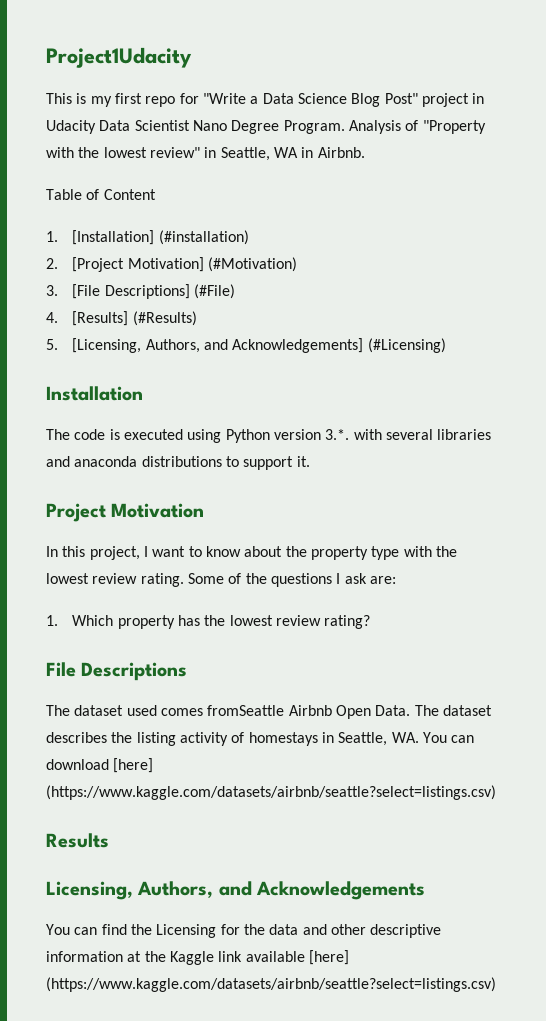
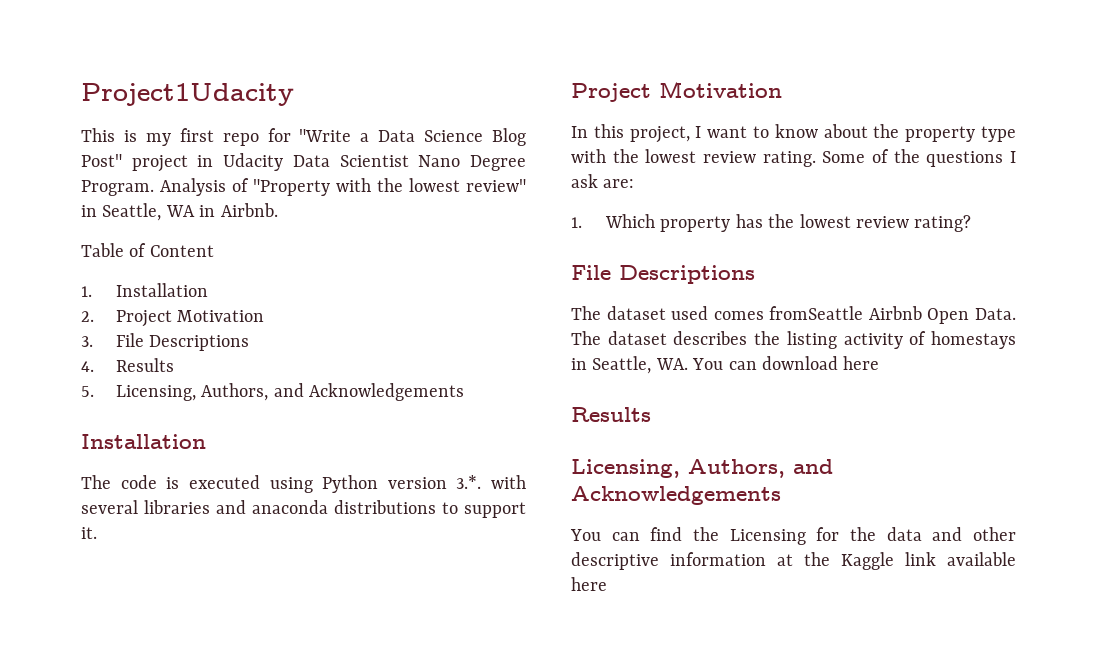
- 1. [Installation] (#installation)
+ 1. Installation
- 2. [Project Motivation] (#Motivation)
- 3. [File Descriptions] (#File)
+ 2. Project Motivation
+ 3. File Descriptions
- 4. [Results] (#Results)
+ 4. Results
- 5. [Licensing, Authors, and Acknowledgements] (#Licensing)
+ 5. Licensing, Authors, and Acknowledgements
- The dataset describes the listing activity of homestays in Seattle, WA. You can download [here] (https://www.kaggle.com/datasets/airbnb/seattle?select=listings.csv)
+ The dataset describes the listing activity of homestays in Seattle, WA. You can download here
- You can find the Licensing for the data and other descriptive information at the Kaggle link available [here] (https://www.kaggle.com/datasets/airbnb/seattle?select=listings.csv)
+ You can find the Licensing for the data and other descriptive information at the Kaggle link available here

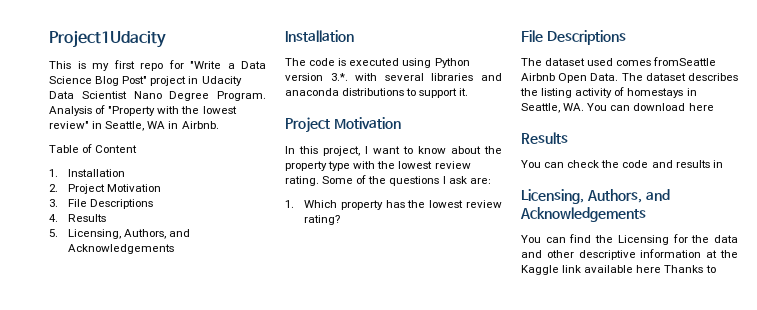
+ You can check the code and results in
- You can find the Licensing for the data and other descriptive information at the Kaggle link available here
+ You can find the Licensing for the data and other descriptive information at the Kaggle link available here Thanks to

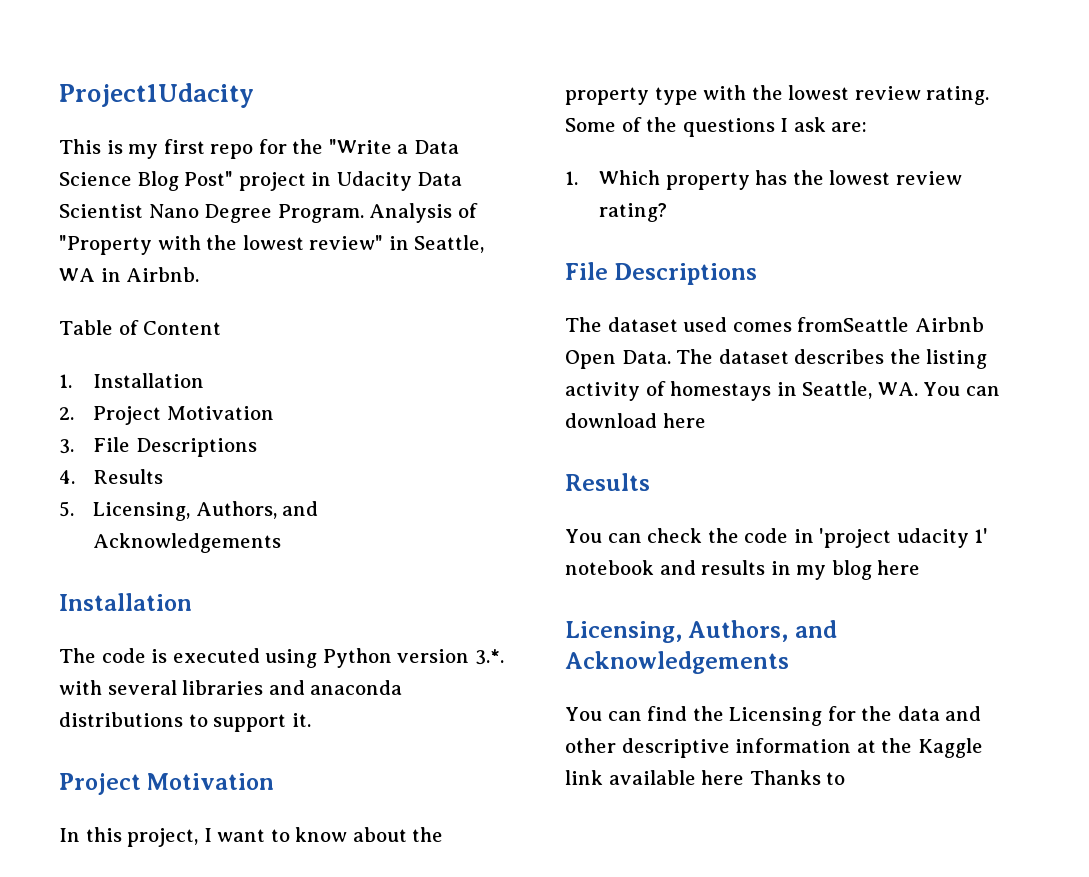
- This is my first repo for "Write a Data Science Blog Post" project in Udacity Data Scientist Nano Degree Program.
+ This is my first repo for the "Write a Data Science Blog Post" project in Udacity Data Scientist Nano Degree Program.
- You can check the code and results in
+ You can check the code in 'project udacity 1' notebook and results in my blog here

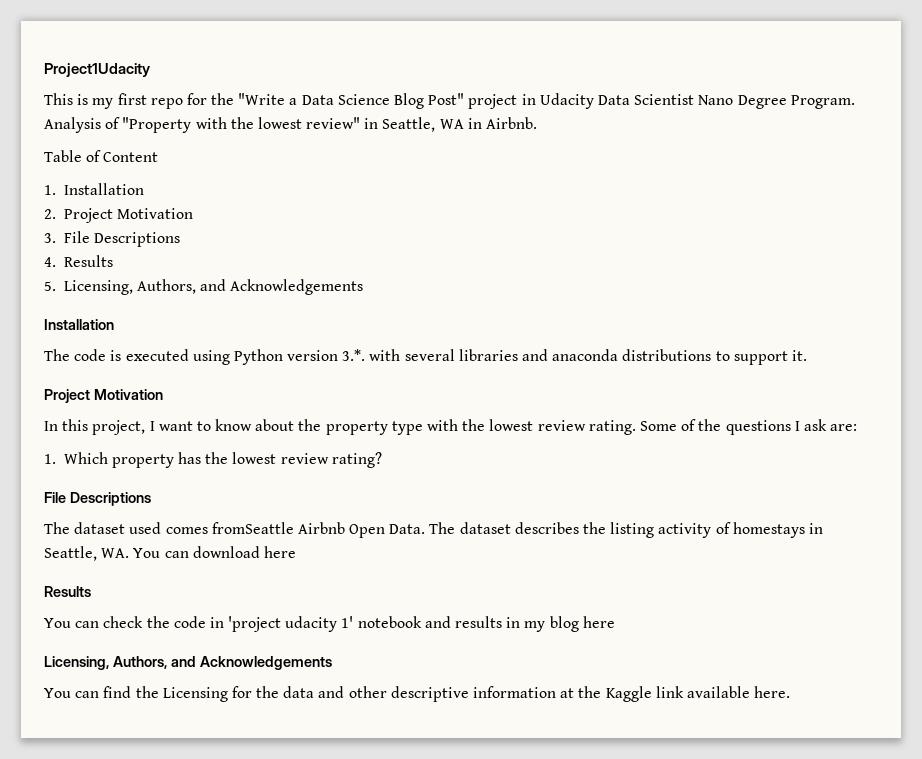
- You can find the Licensing for the data and other descriptive information at the Kaggle link available here Thanks to
+ You can find the Licensing for the data and other descriptive information at the Kaggle link available here.

